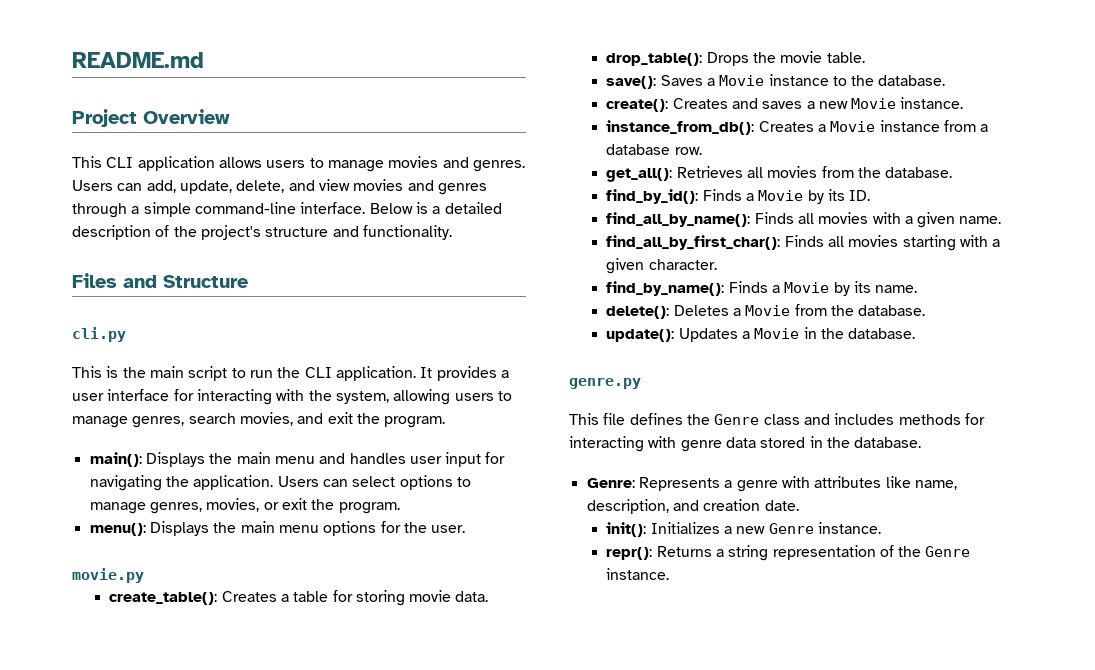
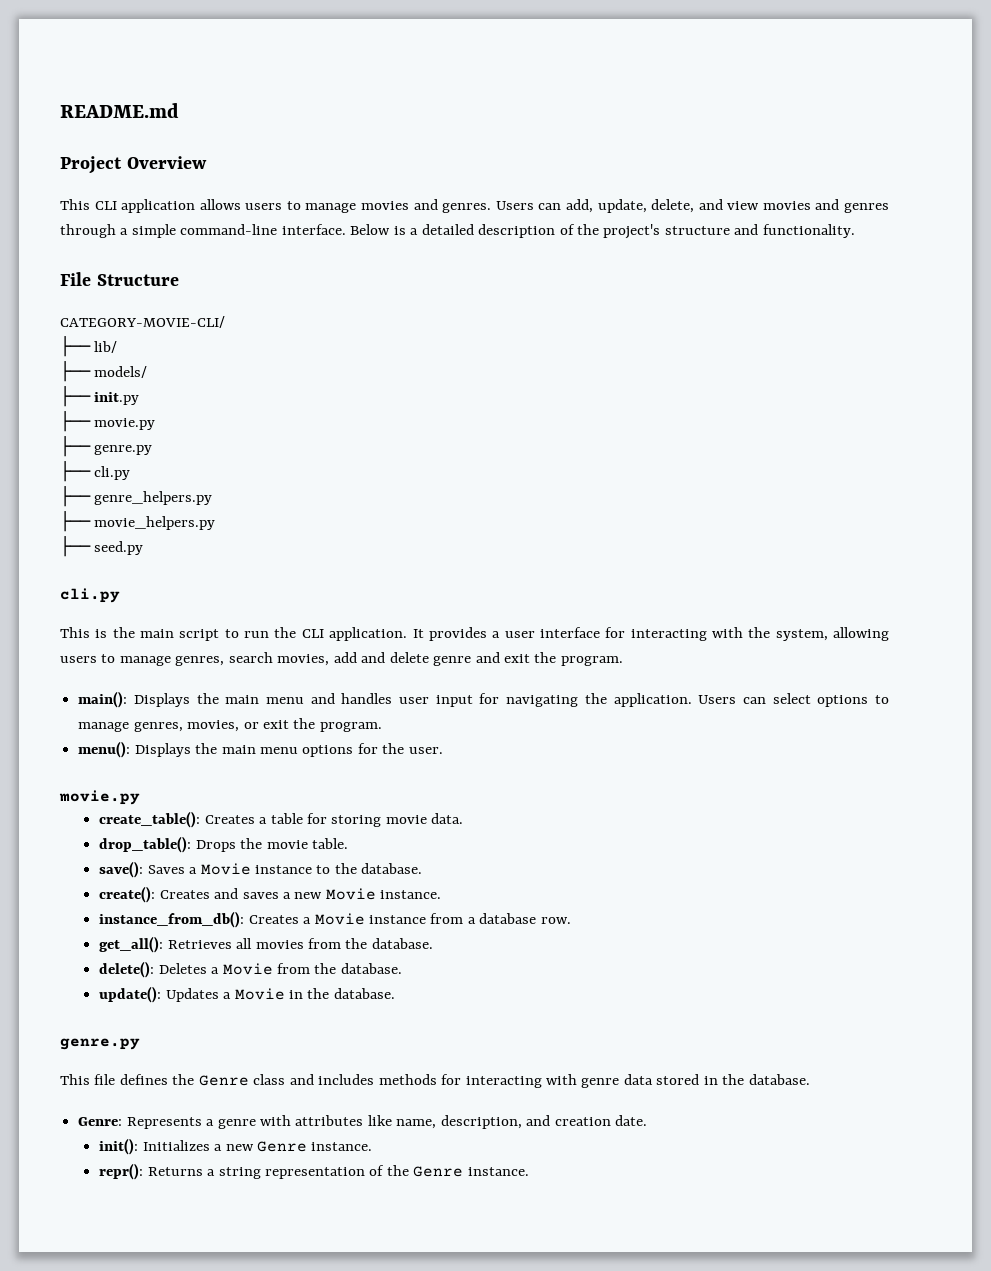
- Files and Structure
+ File Structure
+ CATEGORY-MOVIE-CLI/
+ ├── lib/
+ ├── models/
+ ├── init.py
+ ├── movie.py
+ ├── genre.py
+ ├── cli.py
+ ├── genre_helpers.py
+ ├── movie_helpers.py
+ ├── seed.py
- It provides a user interface for interacting with the system, allowing users to manage genres, search movies, and exit the program.
+ It provides a user interface for interacting with the system, allowing users to manage genres, search movies, add and delete genre and exit the program.
- find_by_id(): Finds a Movie by its ID.
- find_all_by_name(): Finds all movies with a given name.
- find_all_by_first_char(): Finds all movies starting with a given character.
- find_by_name(): Finds a Movie by its name.

